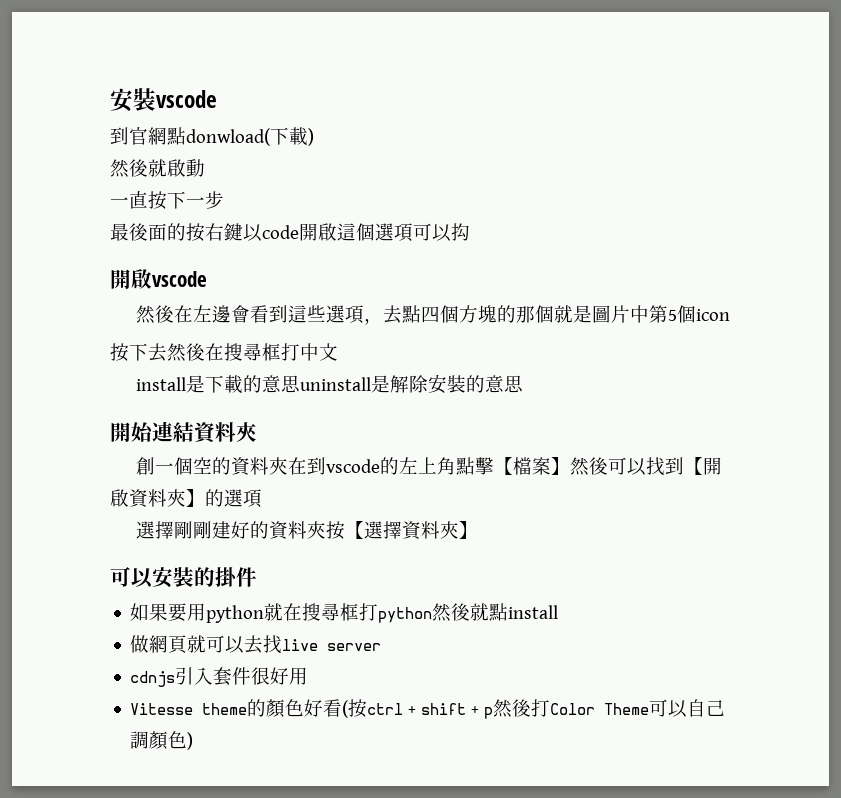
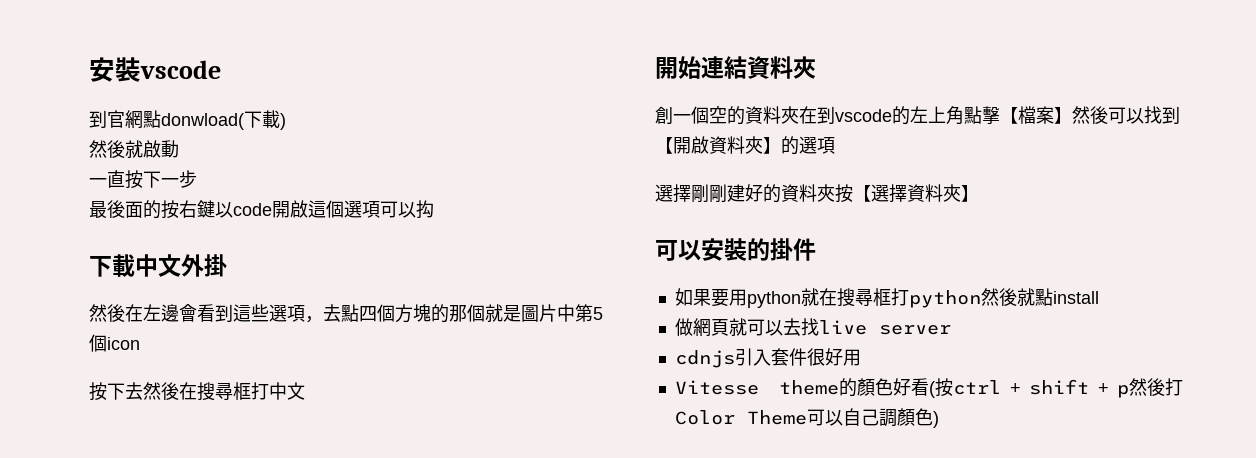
- 開啟vscode
+ 下載中文外掛
- install是下載的意思uninstall是解除安裝的意思

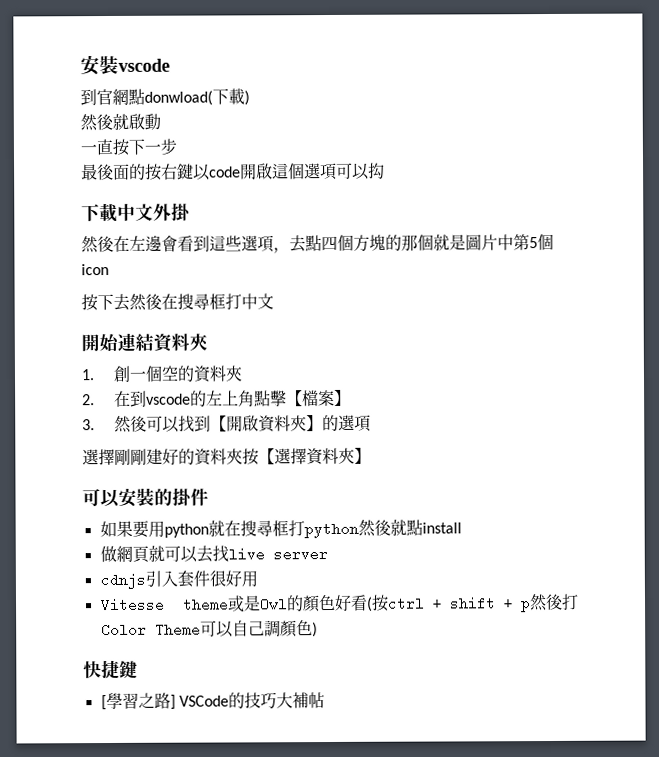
- 創一個空的資料夾在到vscode的左上角點擊【檔案】然後可以找到【開啟資料夾】的選項
+ 1.創一個空的資料夾
+ 2.在到vscode的左上角點擊【檔案】
+ 3.然後可以找到【開啟資料夾】的選項
- Vitesse theme的顏色好看(按ctrl + shift + p然後打Color Theme可以自己調顏色)
+ Vitesse theme或是Owl的顏色好看(按ctrl + shift + p然後打Color Theme可以自己調顏色)
+ 快捷鍵
+ [學習之路] VSCode的技巧大補帖

